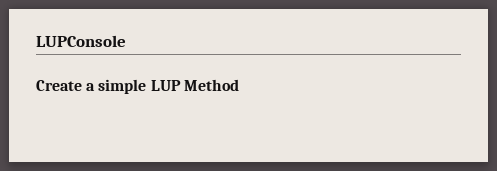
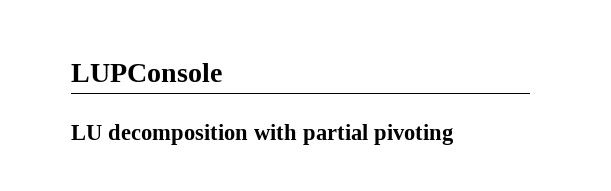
- Create a simple LUP Method
+ LU decomposition with partial pivoting

